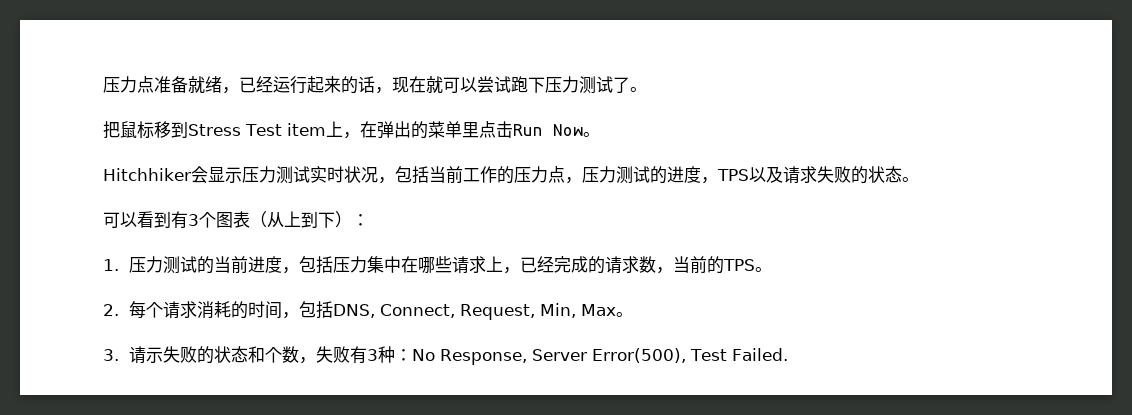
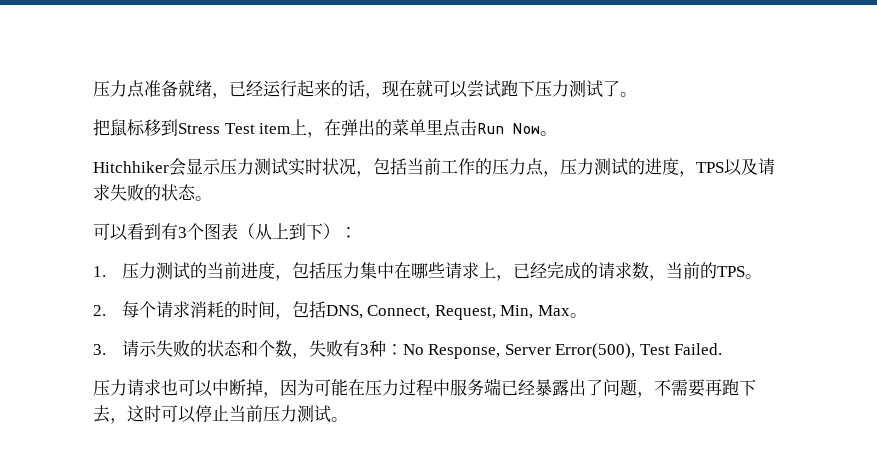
+ 压力请求也可以中断掉，因为可能在压力过程中服务端已经暴露出了问题，不需要再跑下去，这时可以停止当前压力测试。

